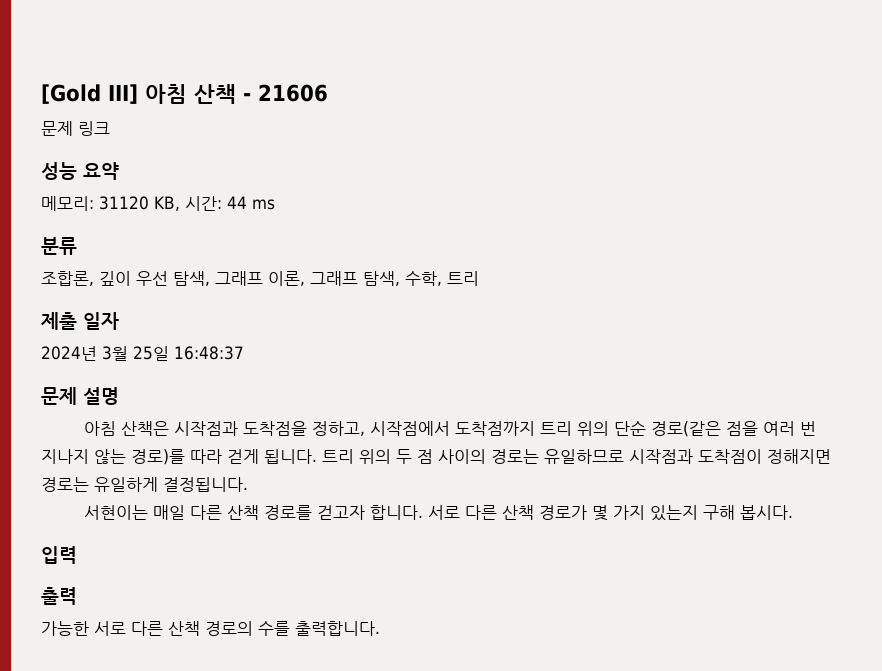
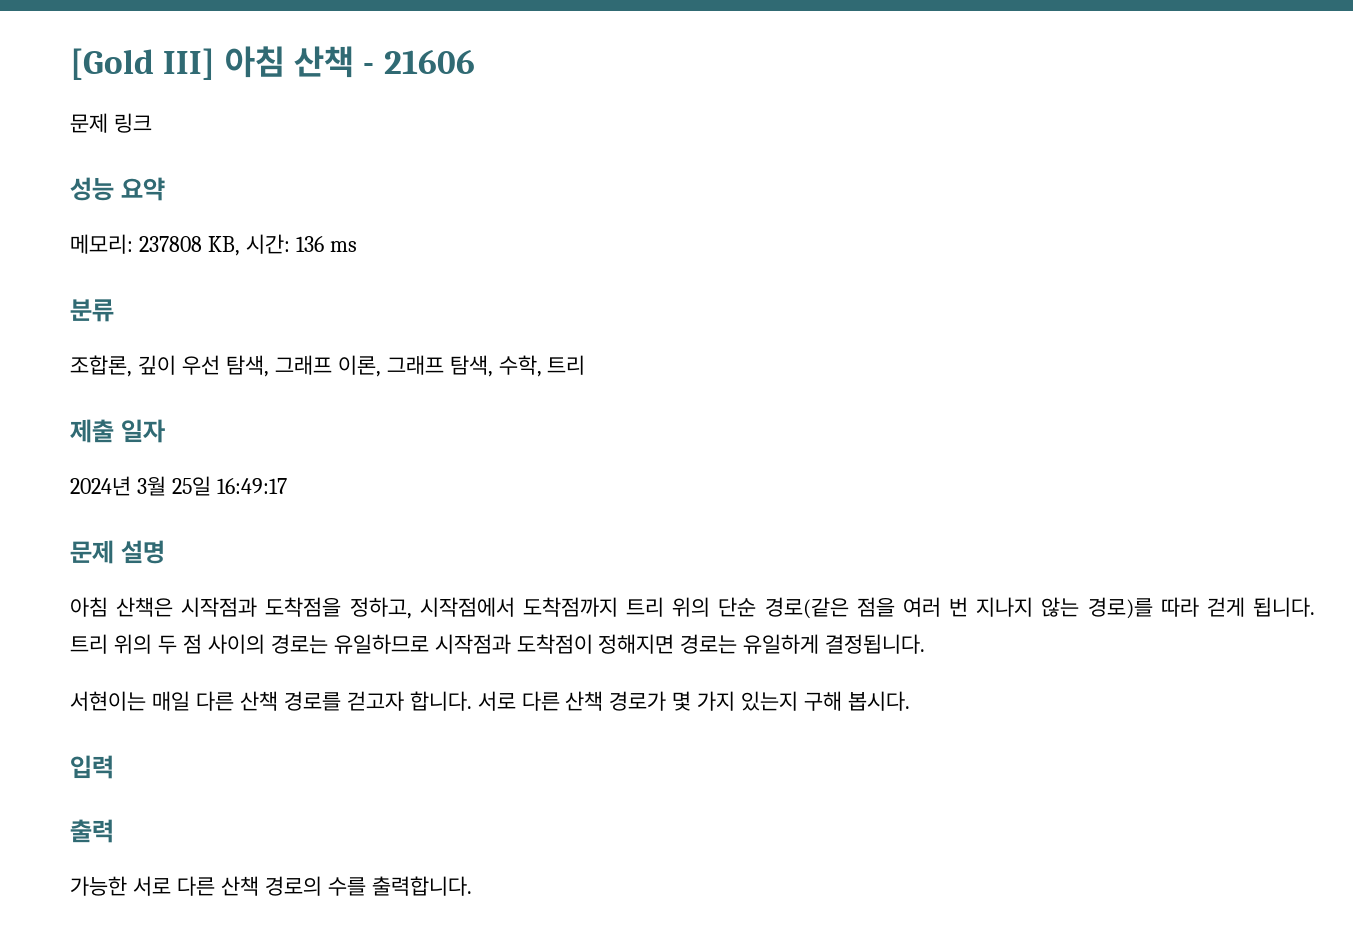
- 메모리: 31120 KB, 시간: 44 ms
+ 메모리: 237808 KB, 시간: 136 ms
- 2024년 3월 25일 16:48:37
+ 2024년 3월 25일 16:49:17

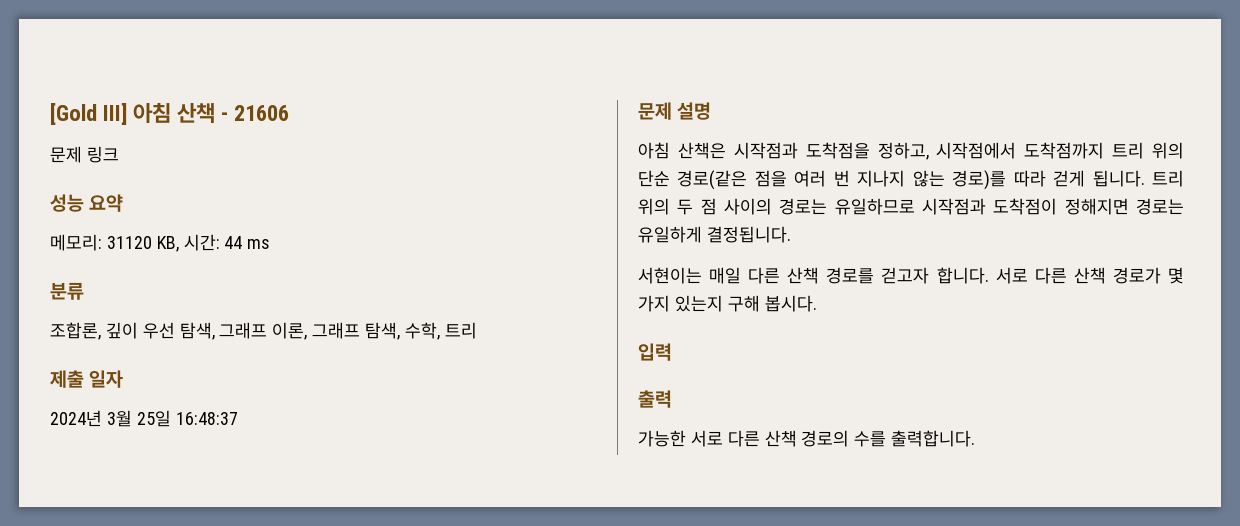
- 메모리: 237808 KB, 시간: 136 ms
+ 메모리: 31120 KB, 시간: 44 ms
- 2024년 3월 25일 16:49:17
+ 2024년 3월 25일 16:48:37

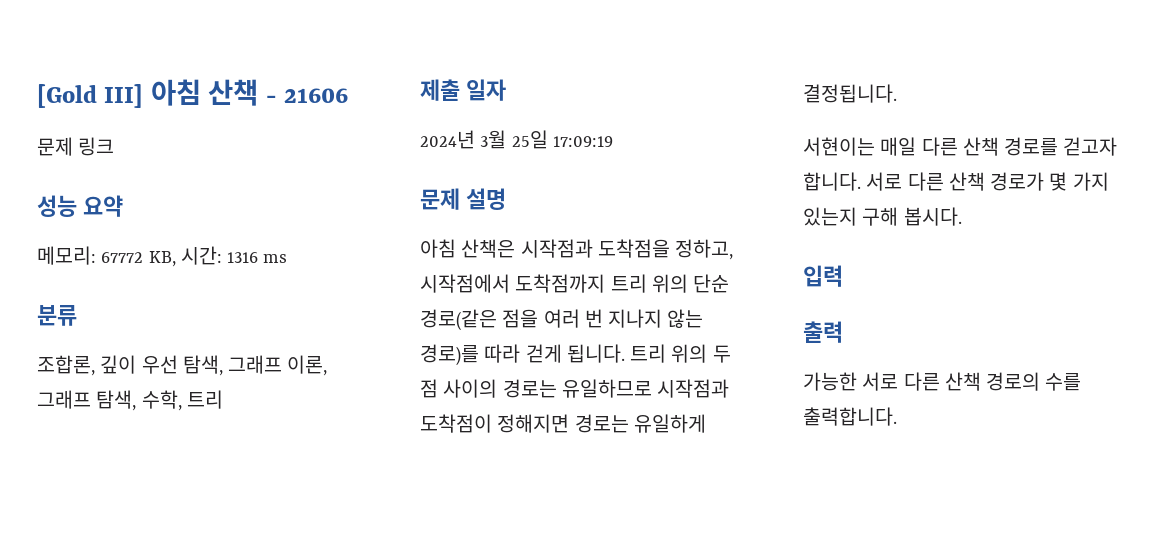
- 메모리: 31120 KB, 시간: 44 ms
+ 메모리: 67772 KB, 시간: 1316 ms
- 2024년 3월 25일 16:48:37
+ 2024년 3월 25일 17:09:19

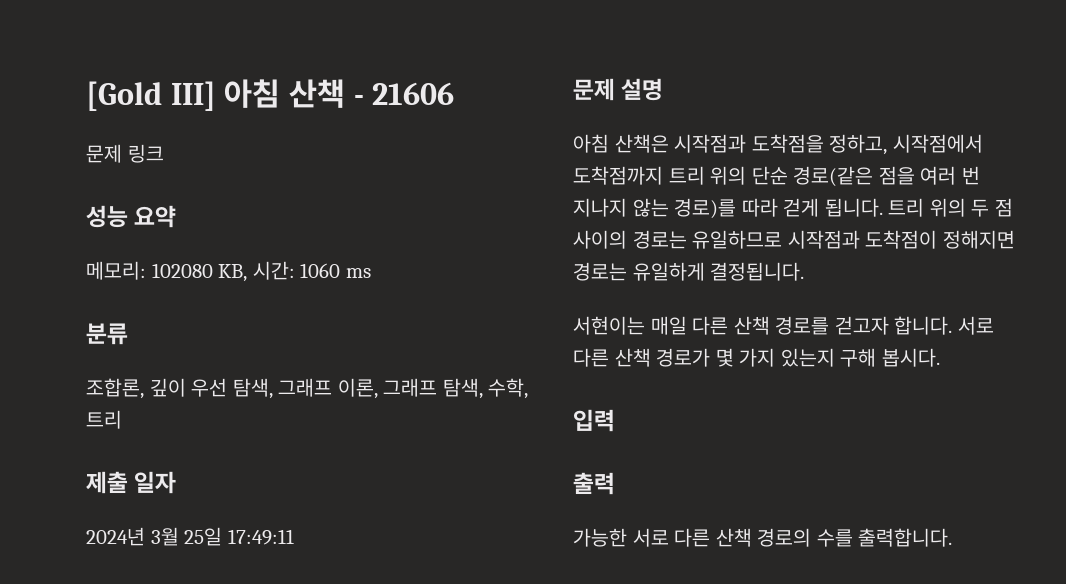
- 메모리: 67772 KB, 시간: 1316 ms
+ 메모리: 102080 KB, 시간: 1060 ms
- 2024년 3월 25일 17:09:19
+ 2024년 3월 25일 17:49:11

